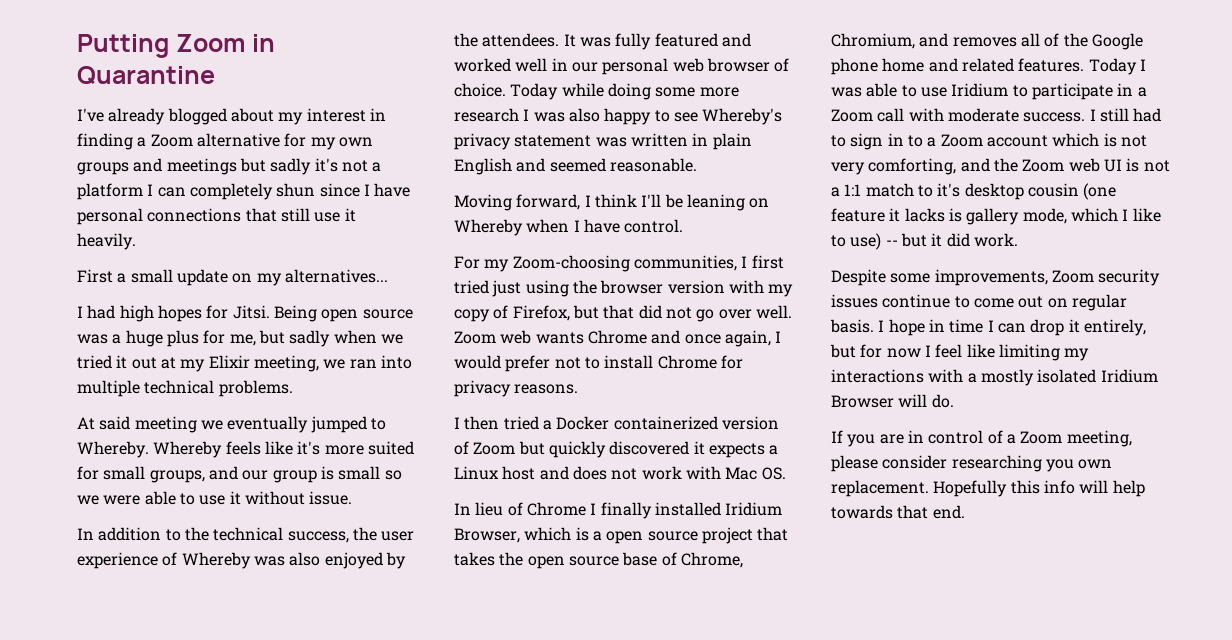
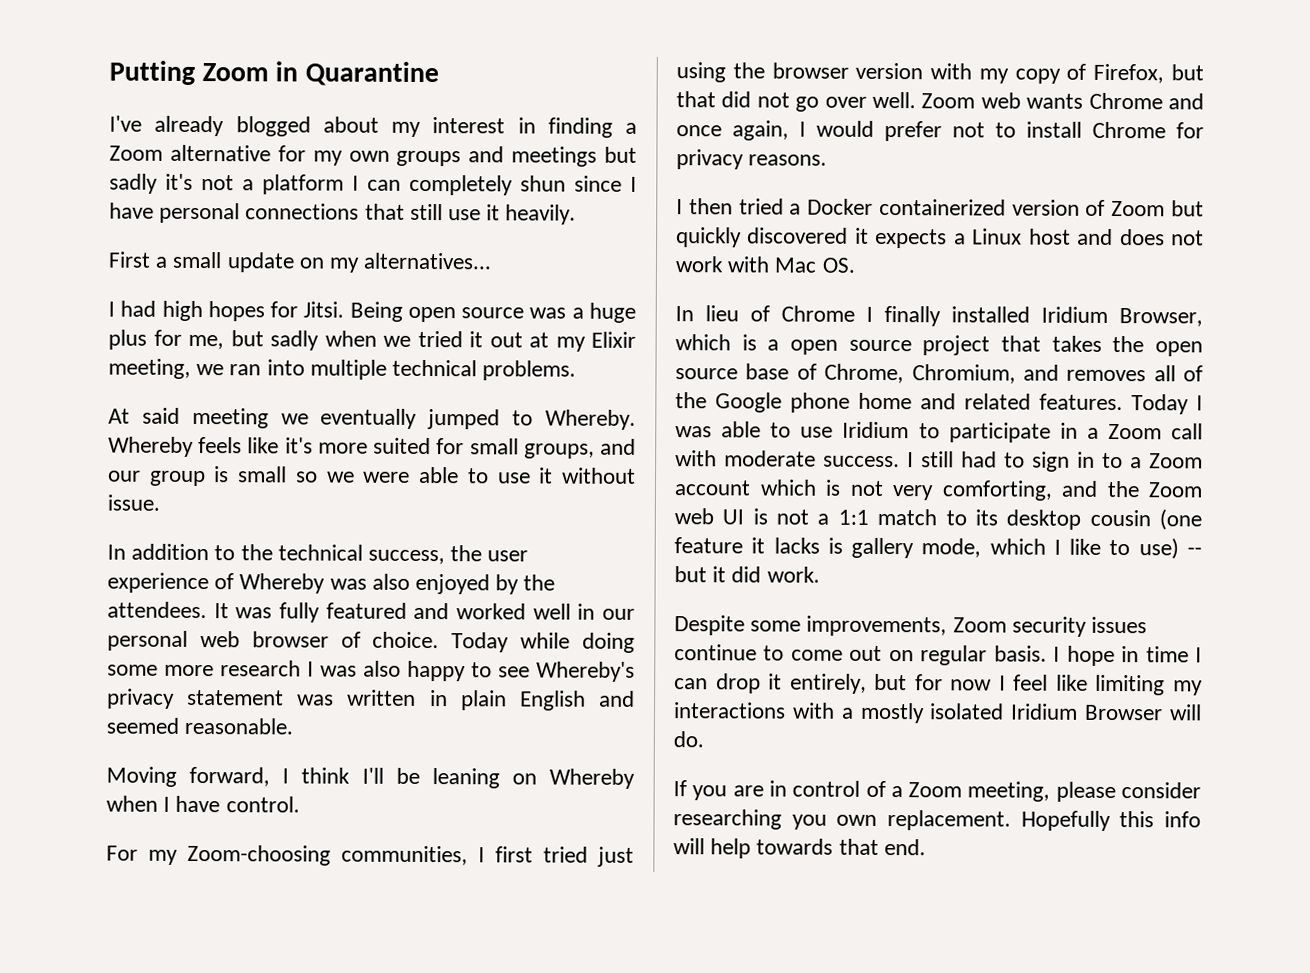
- I still had to sign in to a Zoom account which is not very comforting, and the Zoom web UI is not a 1:1 match to it's desktop cousin (one feature it lacks is gallery mode, which I like to use) -- but it did work.
+ I still had to sign in to a Zoom account which is not very comforting, and the Zoom web UI is not a 1:1 match to its desktop cousin (one feature it lacks is gallery mode, which I like to use) -- but it did work.

